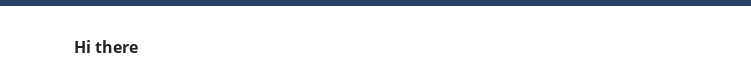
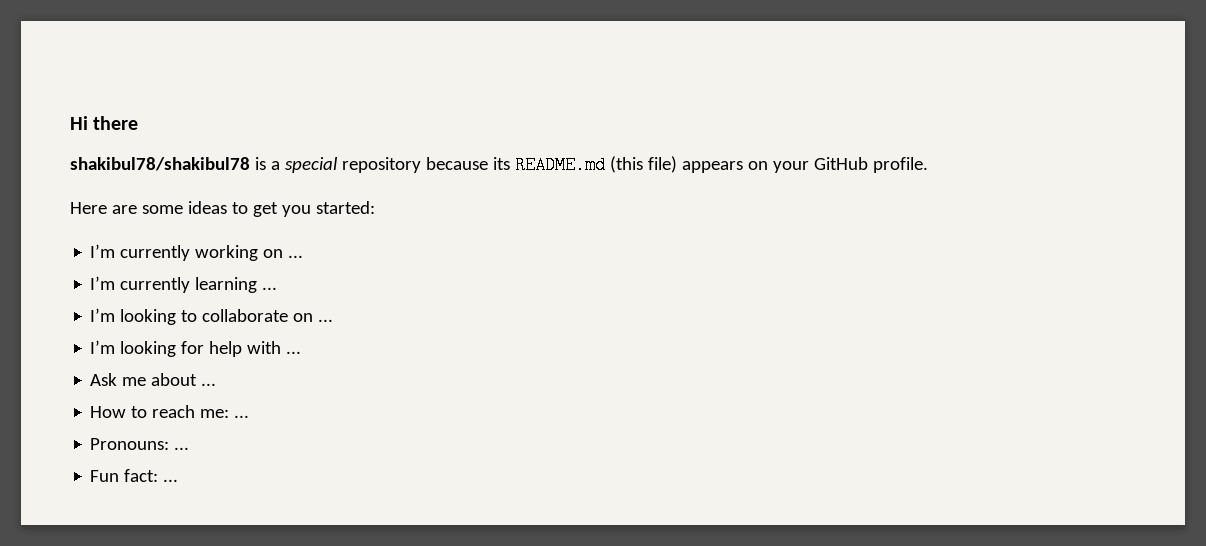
+ shakibul78/shakibul78 is a special repository because its README.md (this file) appears on your GitHub profile.
+ Here are some ideas to get you started:
+ I’m currently working on ...
+ I’m currently learning ...
+ I’m looking to collaborate on ...
+ I’m looking for help with ...
+ Ask me about ...
+ How to reach me: ...
+ Pronouns: ...
+ Fun fact: ...

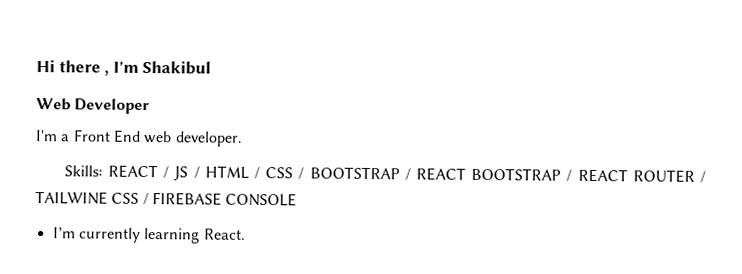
- Hi there
- shakibul78/shakibul78 is a special repository because its README.md (this file) appears on your GitHub profile.
- Here are some ideas to get you started:
- I’m currently working on ...
- I’m currently learning ...
- I’m looking to collaborate on ...
- I’m looking for help with ...
- Ask me about ...
- How to reach me: ...
- Pronouns: ...
- Fun fact: ...
+ Hi there , I'm Shakibul
+ Web Developer
+ I'm a Front End web developer.
+ Skills: REACT / JS / HTML / CSS / BOOTSTRAP / REACT BOOTSTRAP / REACT ROUTER / TAILWINE CSS / FIREBASE CONSOLE
+ I’m currently learning React.

